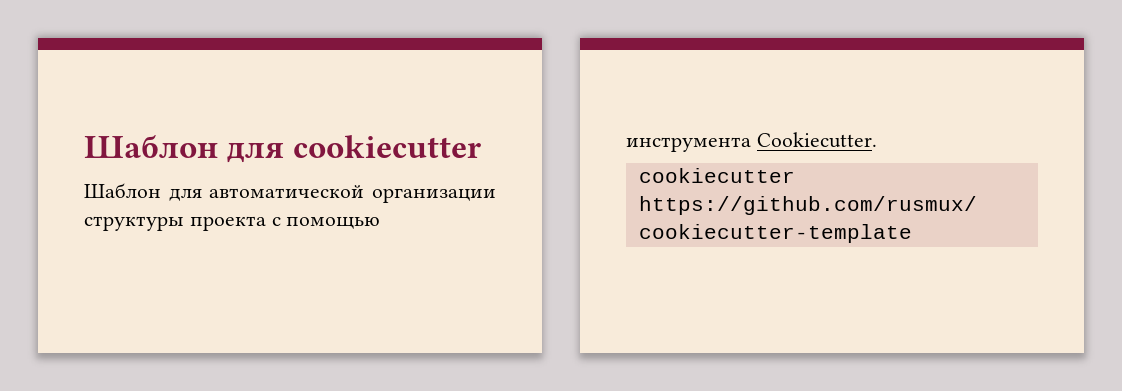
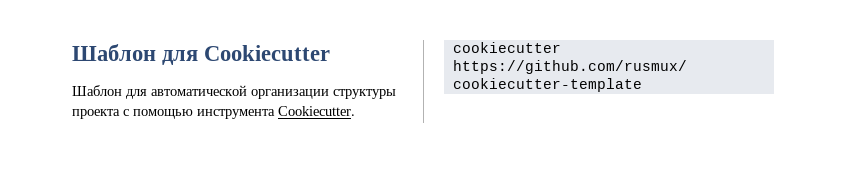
- Шаблон для cookiecutter
+ Шаблон для Cookiecutter

